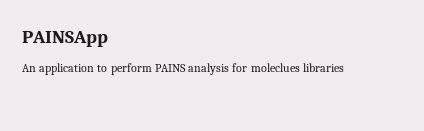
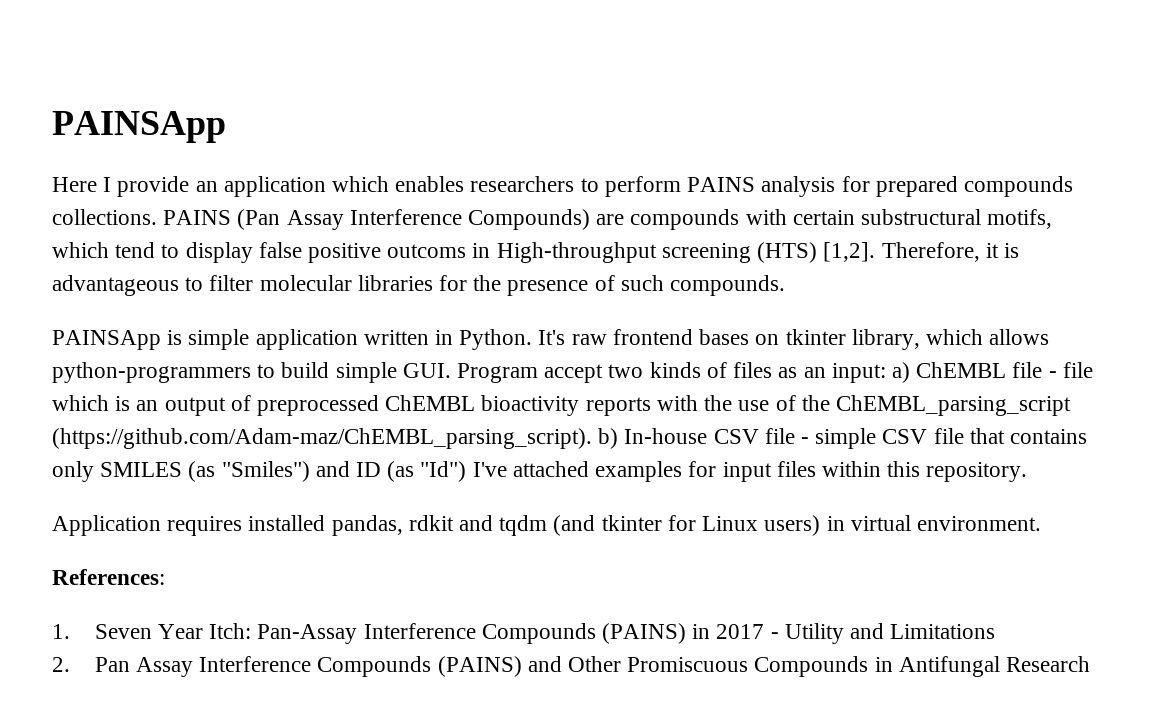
- An application to perform PAINS analysis for moleclues libraries
+ Here I provide an application which enables researchers to perform PAINS analysis for prepared compounds collections. PAINS (Pan Assay Interference Compounds) are compounds with certain substructural motifs, which tend to display false positive outcoms in High-throughput screening (HTS) [1,2]. Therefore, it is advantageous to filter molecular libraries for the presence of such compounds.
+ PAINSApp is simple application written in Python. It's raw frontend bases on tkinter library, which allows python-programmers to build simple GUI. Program accept two kinds of files as an input: a) ChEMBL file - file which is an output of preprocessed ChEMBL bioactivity reports with the use of the ChEMBL_parsing_script (https://github.com/Adam-maz/ChEMBL_parsing_script). b) In-house CSV file - simple CSV file that contains only SMILES (as "Smiles") and ID (as "Id") I've attached examples for input files within this repository.
+ Application requires installed pandas, rdkit and tqdm (and tkinter for Linux users) in virtual environment.
+ References:
+ 1. Seven Year Itch: Pan-Assay Interference Compounds (PAINS) in 2017 - Utility and Limitations
+ 2. Pan Assay Interference Compounds (PAINS) and Other Promiscuous Compounds in Antifungal Research

